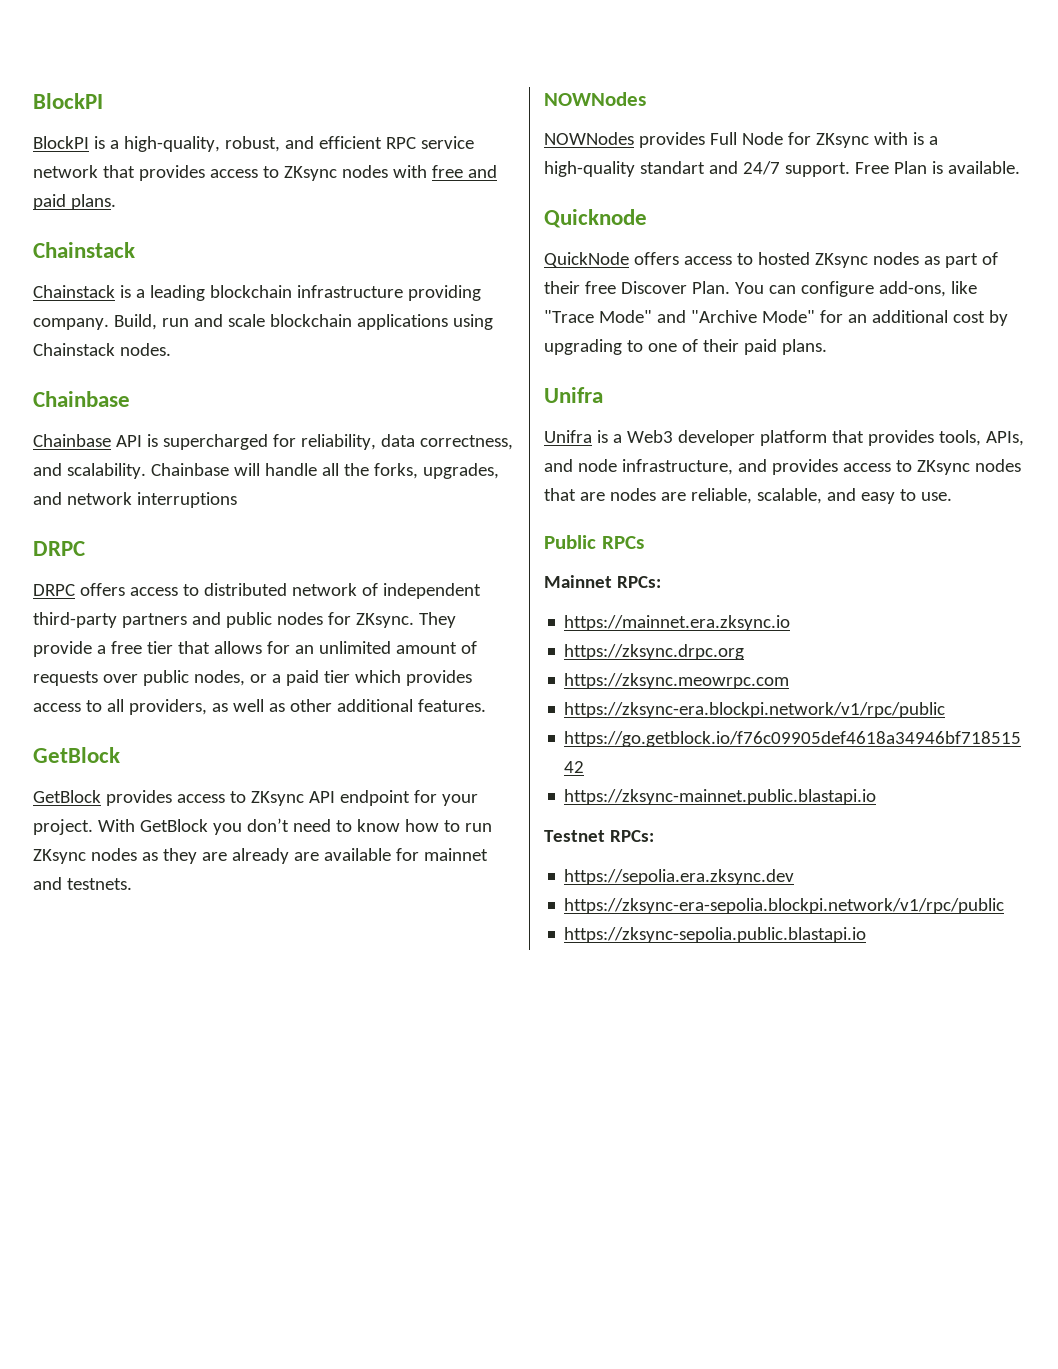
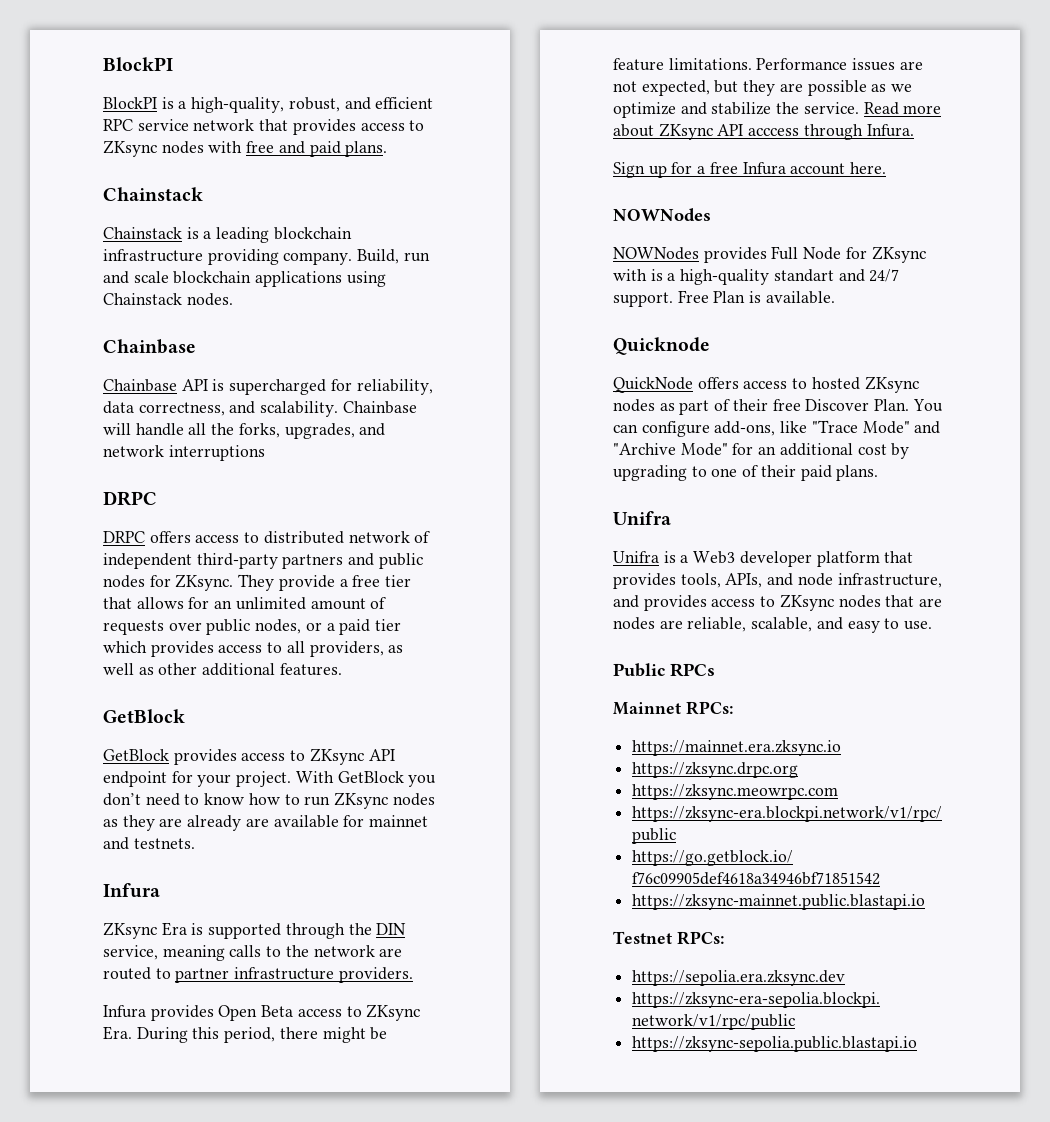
  With GetBlock you don’t need to know how to run ZKsync nodes as they are already are available for mainnet and testnets.
+ Infura
+ ZKsync Era is supported through the DIN service, meaning calls to the network are routed to partner infrastructure providers.
+ Infura provides Open Beta access to ZKsync Era. During this period, there might be feature limitations. Performance issues are not expected, but they are possible as we optimize and stabilize the service. Read more about ZKsync API acccess through Infura.
+ Sign up for a free Infura account here.

